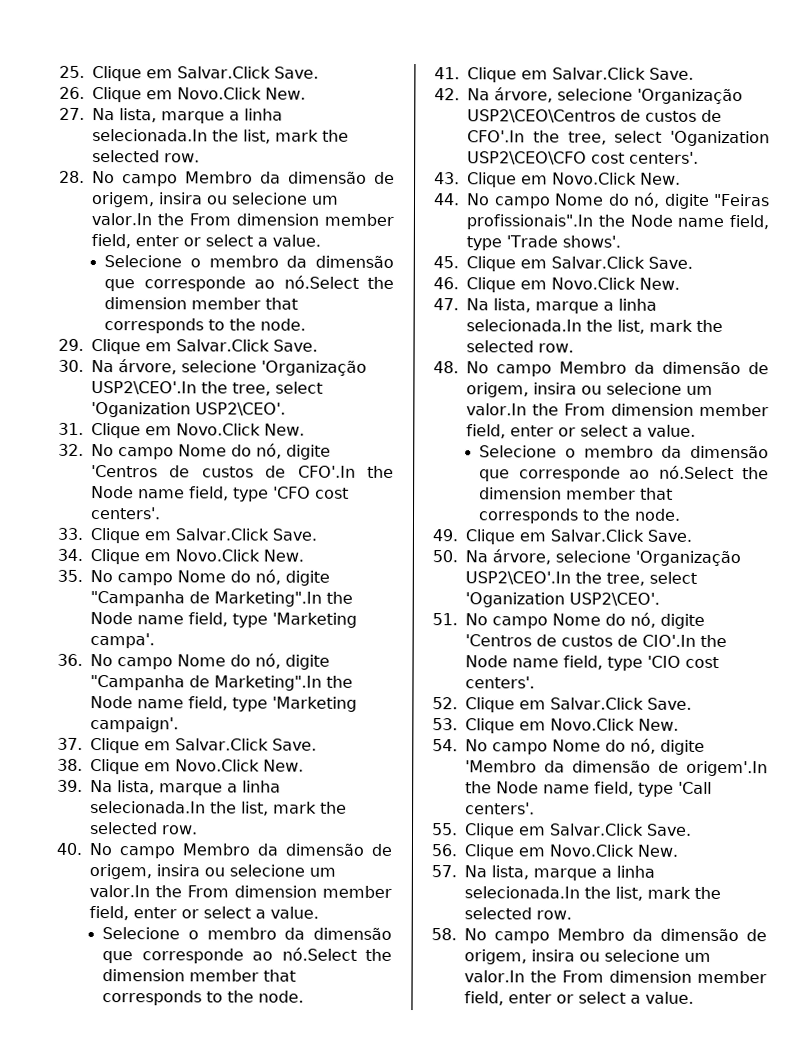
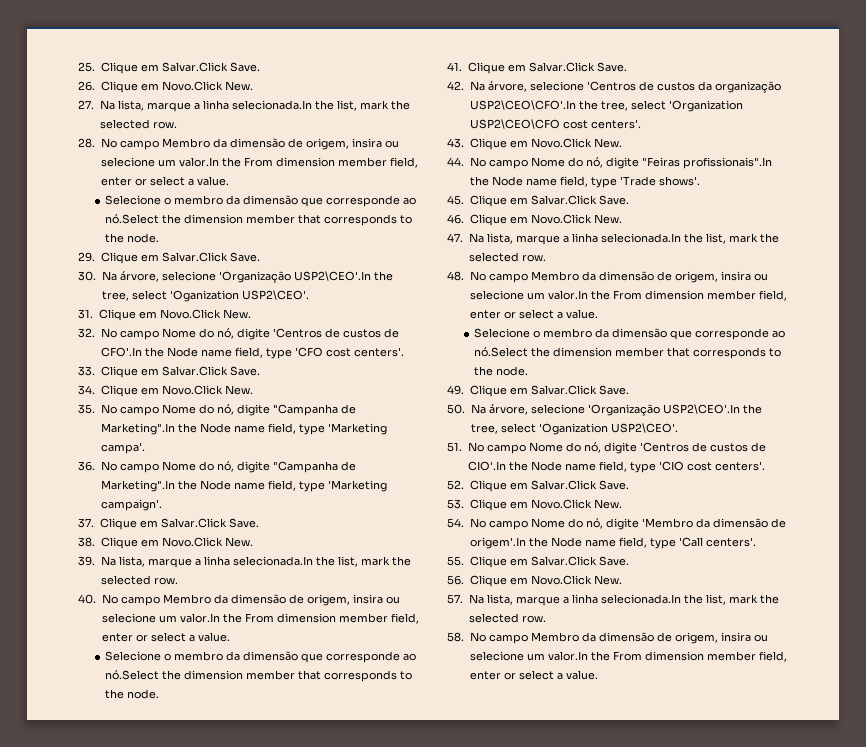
- 42. Na árvore, selecione 'Organização USP2\CEO\Centros de custos de CFO'.In the tree, select 'Oganization USP2\CEO\CFO cost centers'.
+ 42. Na árvore, selecione 'Centros de custos da organização USP2\CEO\CFO'.In the tree, select 'Organization USP2\CEO\CFO cost centers'.

